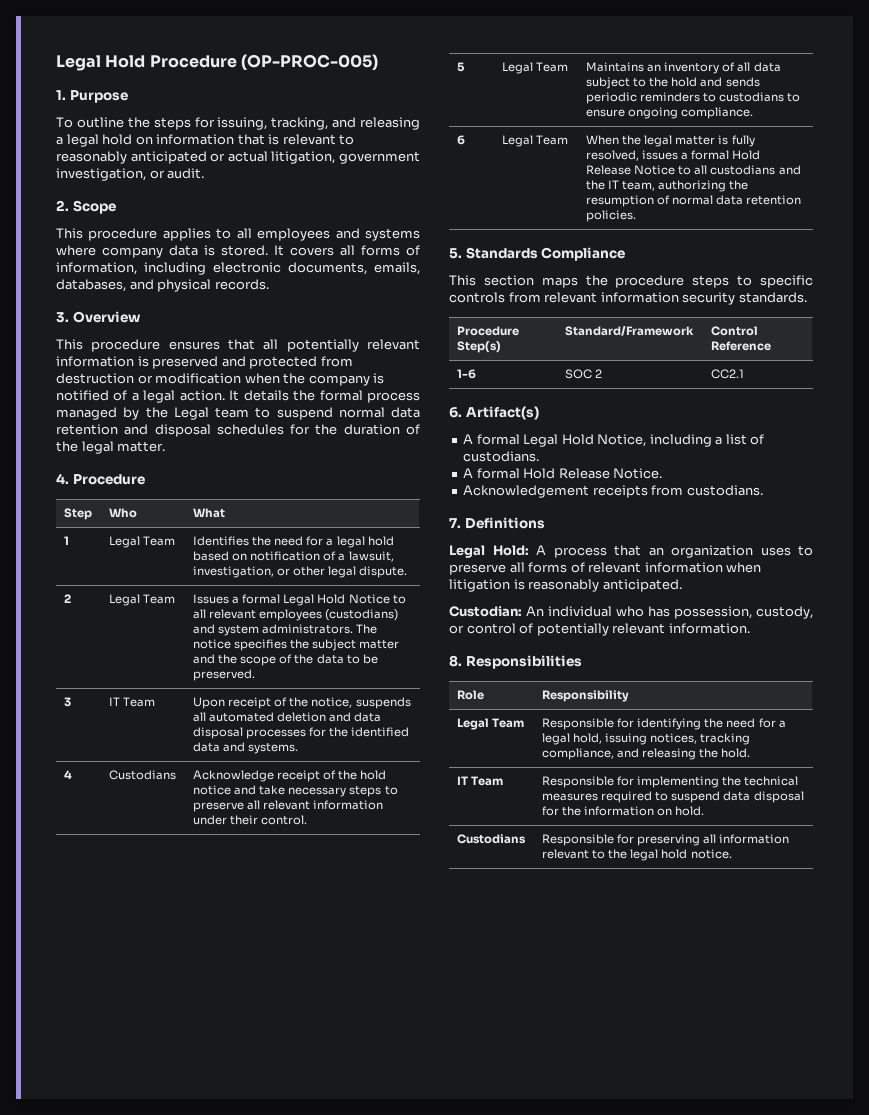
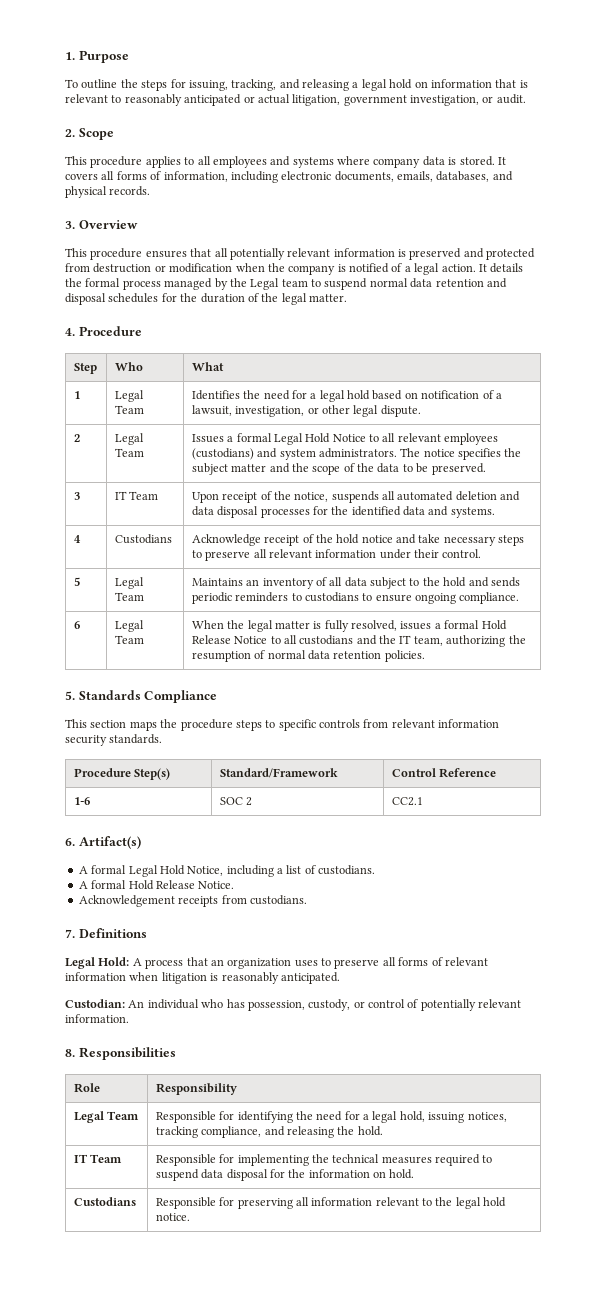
- Legal Hold Procedure (OP-PROC-005)

